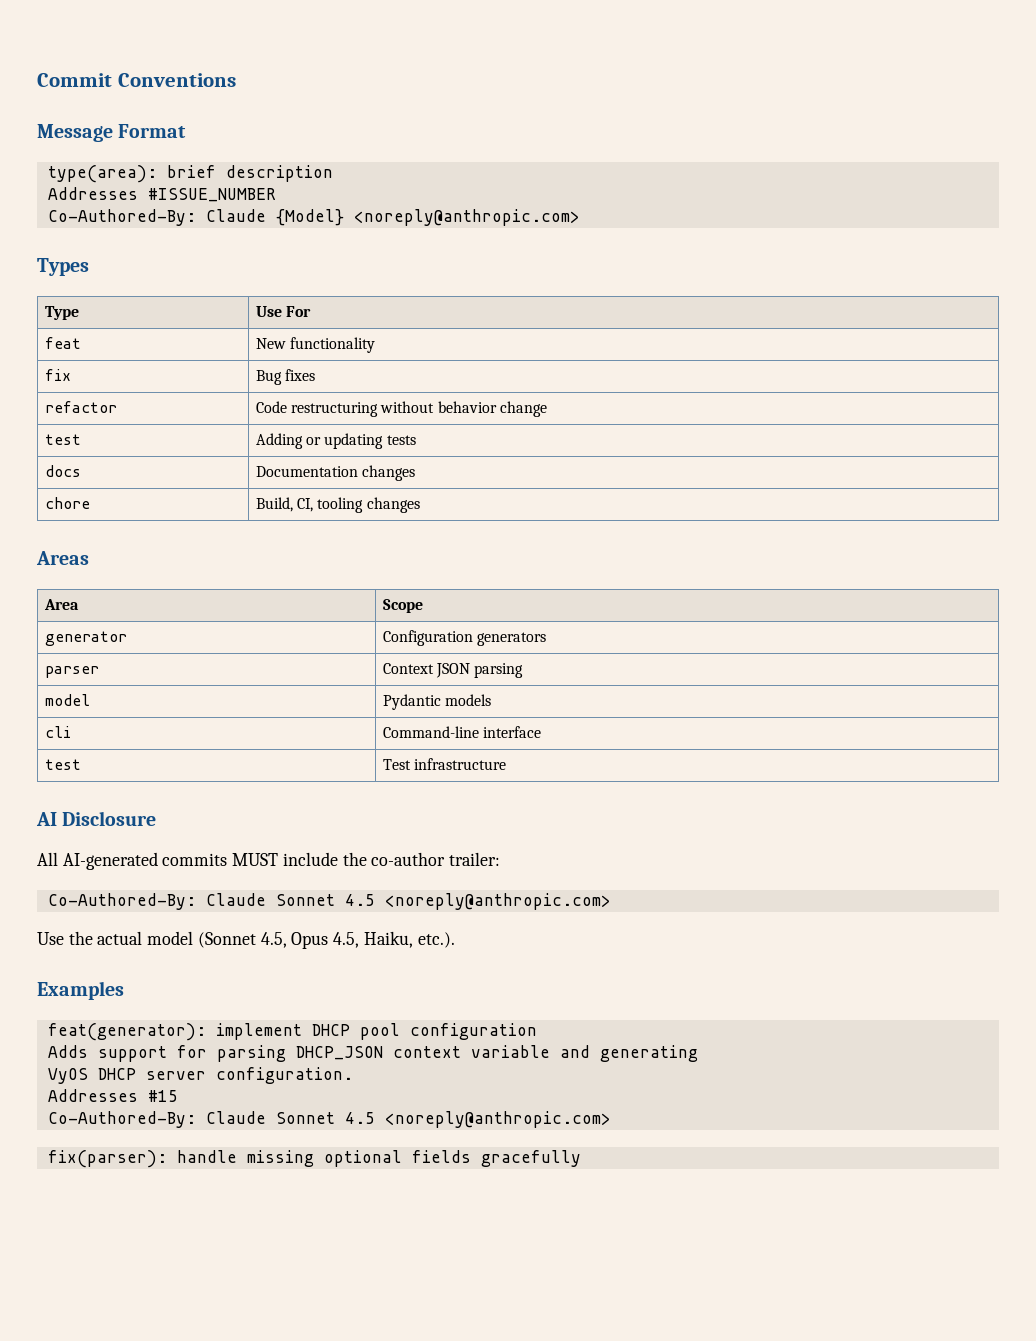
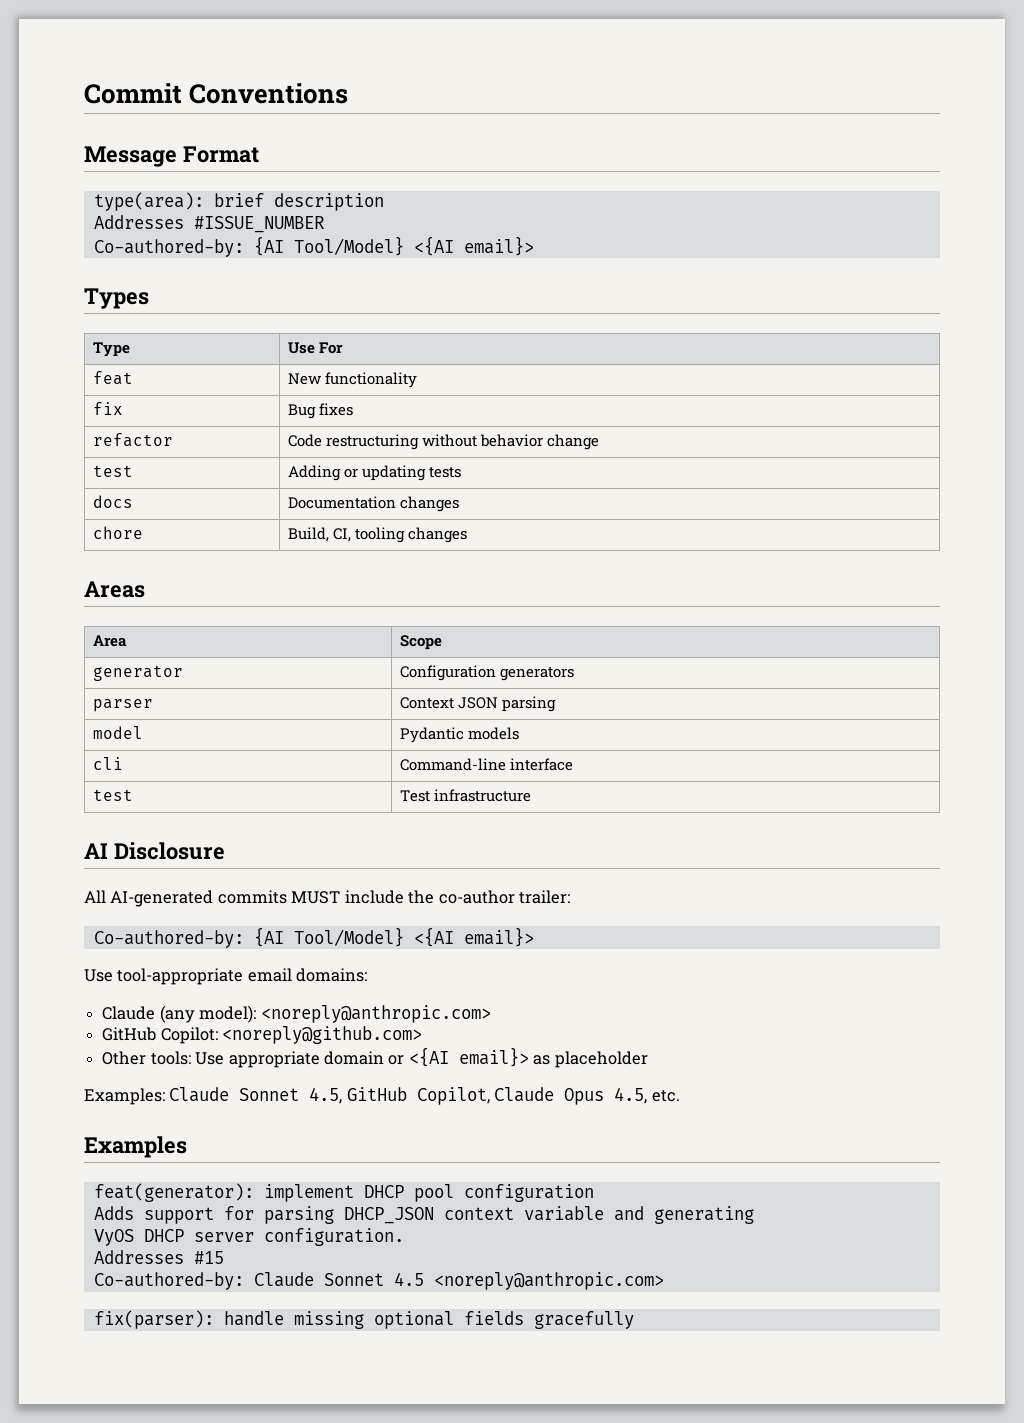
  Addresses #ISSUE_NUMBER
- Co-Authored-By: Claude {Model} <noreply@anthropic.com>
+ Co-authored-by: {AI Tool/Model} <{AI email}>
  All AI-generated commits MUST include the co-author trailer:
- Co-Authored-By: Claude Sonnet 4.5 <noreply@anthropic.com>
- Use the actual model (Sonnet 4.5, Opus 4.5, Haiku, etc.).
+ Co-authored-by: {AI Tool/Model} <{AI email}>
+ Use tool-appropriate email domains:
+ Claude (any model): <noreply@anthropic.com>
+ GitHub Copilot: <noreply@github.com>
+ Other tools: Use appropriate domain or <{AI email}> as placeholder
+ Examples: Claude Sonnet 4.5, GitHub Copilot, Claude Opus 4.5, etc.
  Addresses #15
- Co-Authored-By: Claude Sonnet 4.5 <noreply@anthropic.com>
+ Co-authored-by: Claude Sonnet 4.5 <noreply@anthropic.com>

